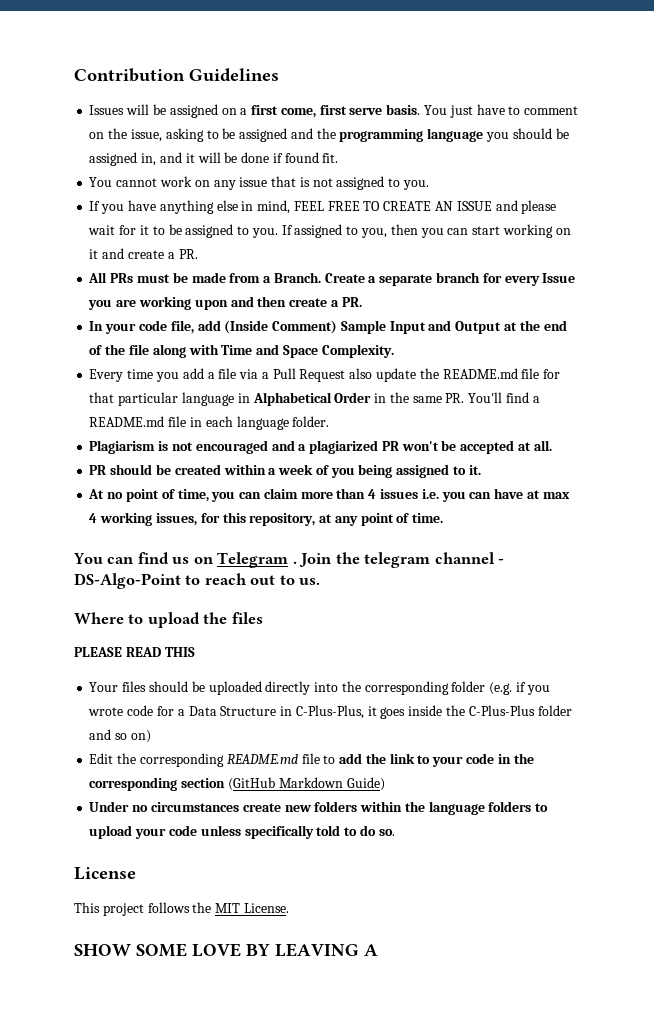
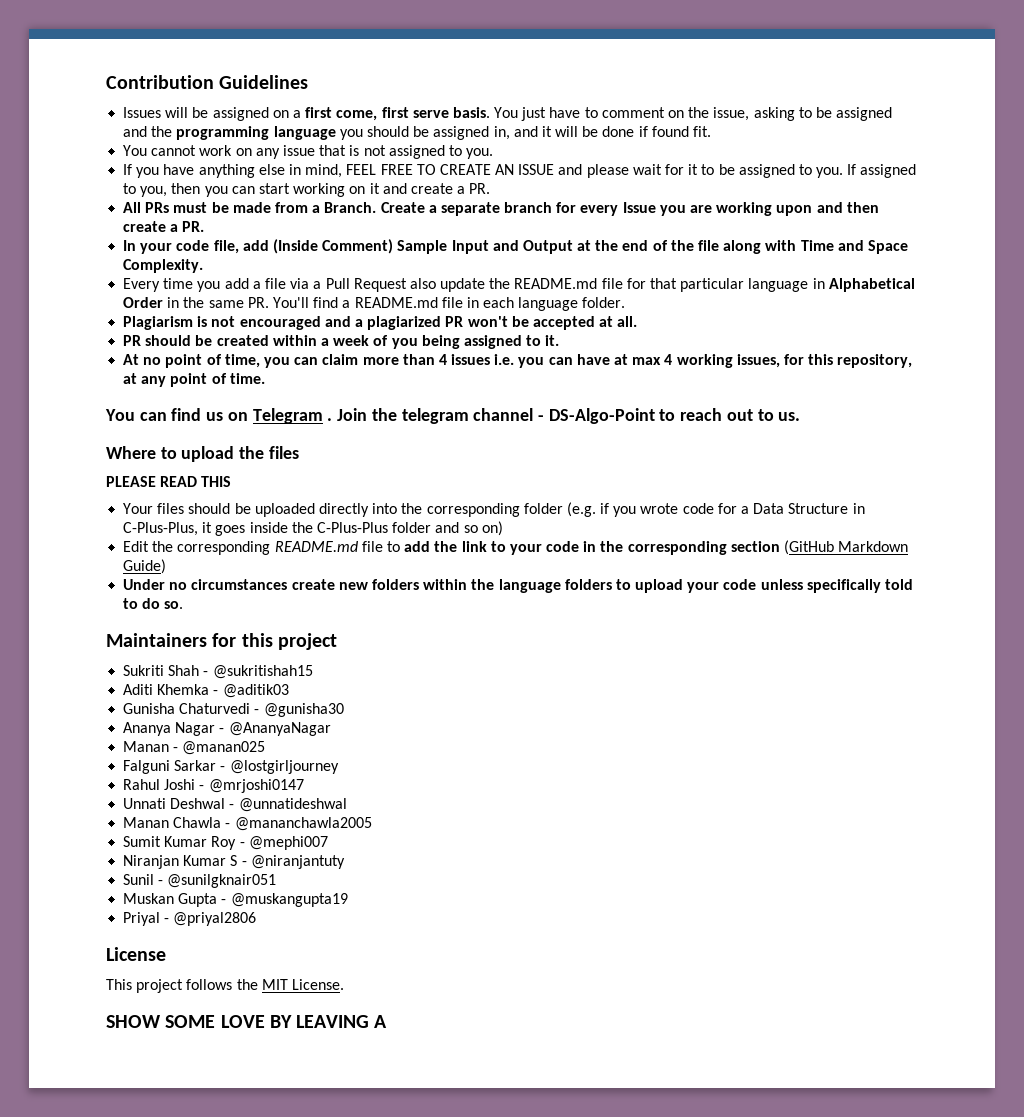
+ Maintainers for this project
+ Sukriti Shah - @sukritishah15
+ Aditi Khemka - @aditik03
+ Gunisha Chaturvedi - @gunisha30
+ Ananya Nagar - @AnanyaNagar
+ Manan - @manan025
+ Falguni Sarkar - @lostgirljourney
+ Rahul Joshi - @mrjoshi0147
+ Unnati Deshwal - @unnatideshwal
+ Manan Chawla - @mananchawla2005
+ Sumit Kumar Roy - @mephi007
+ Niranjan Kumar S - @niranjantuty
+ Sunil - @sunilgknair051
+ Muskan Gupta - @muskangupta19
+ Priyal - @priyal2806

